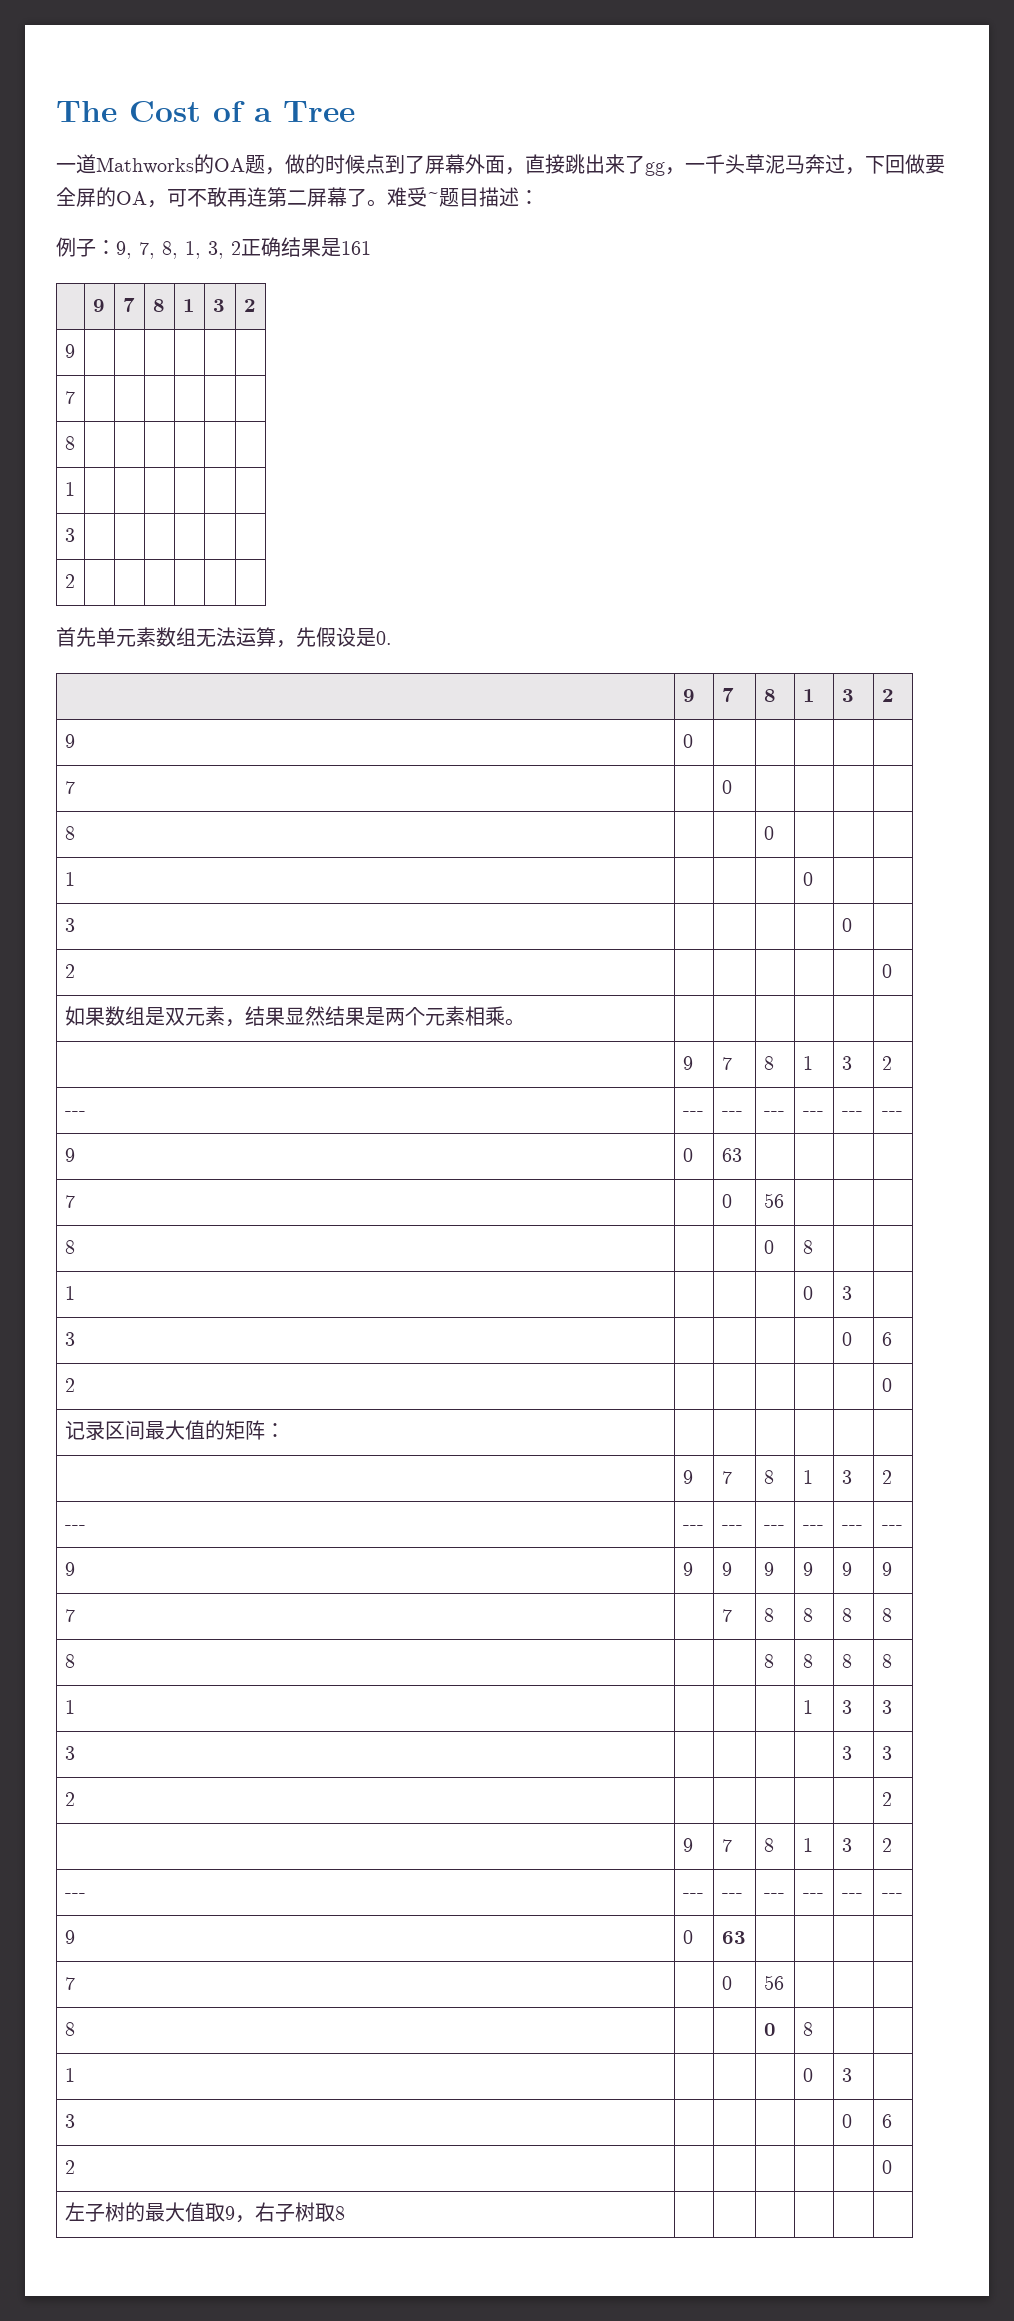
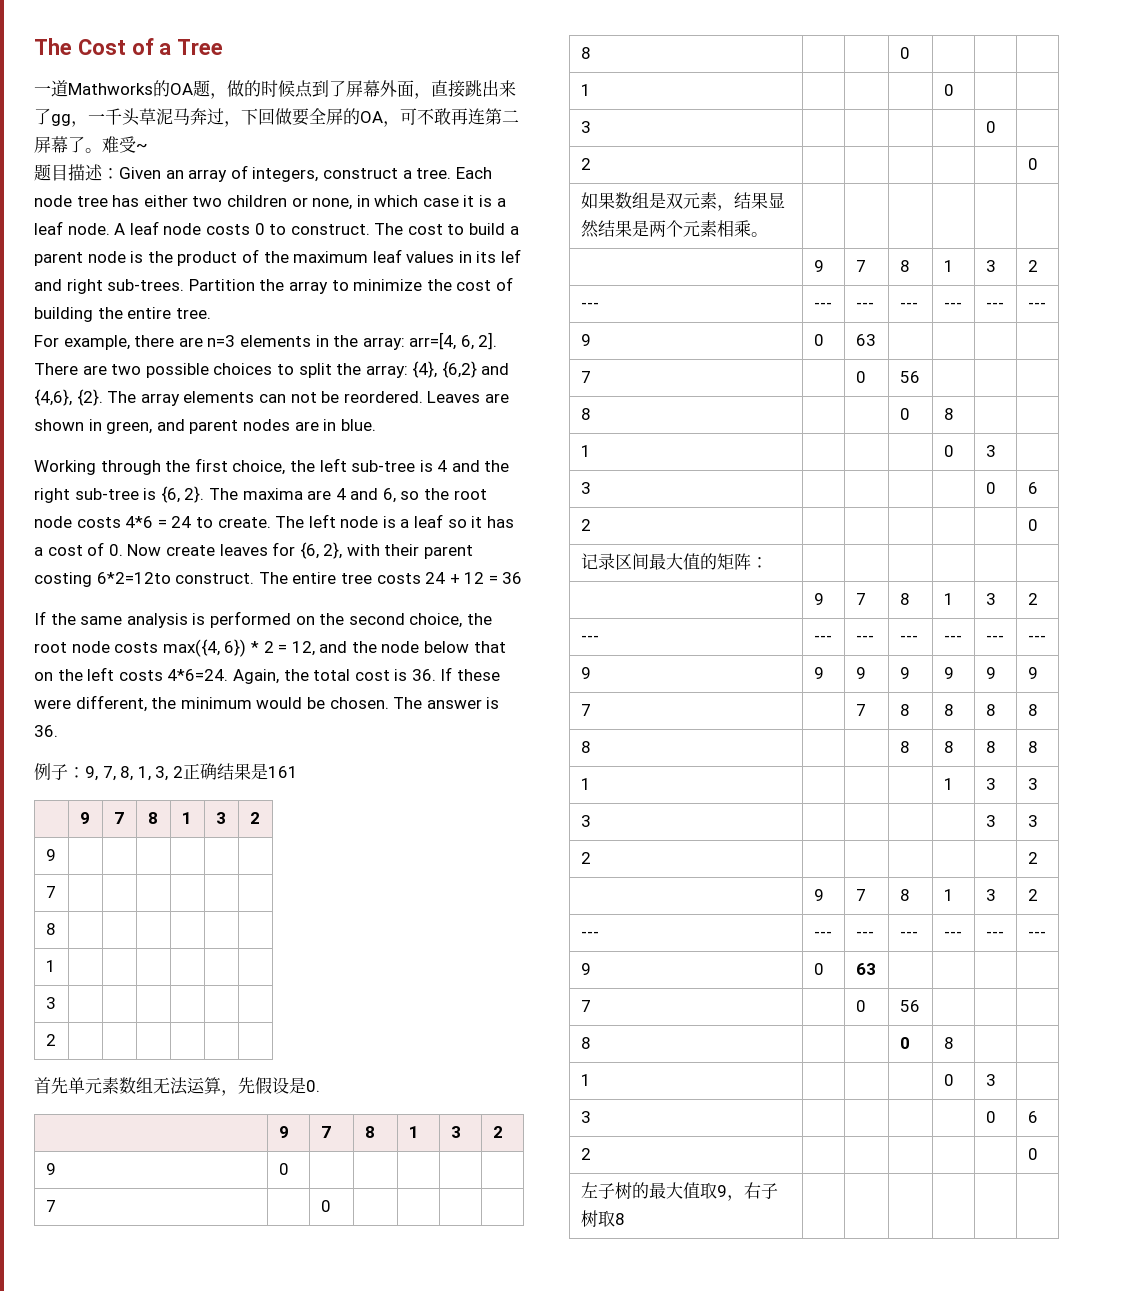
- 难受~题目描述：
+ 难受~
+ 题目描述：Given an array of integers, construct a tree. Each node tree has either two children or none, in which case it is a leaf node. A leaf node costs 0 to construct. The cost to build a parent node is the product of the maximum leaf values in its lef and right sub-trees. Partition the array to minimize the cost of building the entire tree.
+ For example, there are n=3 elements in the array: arr=[4, 6, 2]. There are two possible choices to split the array: {4}, {6,2} and {4,6}, {2}. The array elements can not be reordered. Leaves are shown in green, and parent nodes are in blue.
+ Working through the first choice, the left sub-tree is 4 and the right sub-tree is {6, 2}. The maxima are 4 and 6, so the root node costs 4*6 = 24 to create. The left node is a leaf so it has a cost of 0. Now create leaves for {6, 2}, with their parent costing 6*2=12to construct. The entire tree costs 24 + 12 = 36
+ If the same analysis is performed on the second choice, the root node costs max({4, 6}) * 2 = 12, and the node below that on the left costs 4*6=24. Again, the total cost is 36. If these were different, the minimum would be chosen. The answer is 36.

